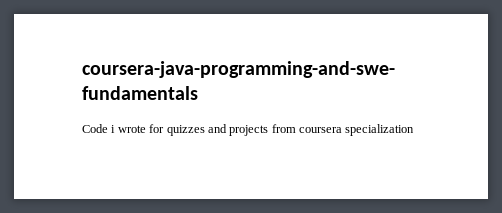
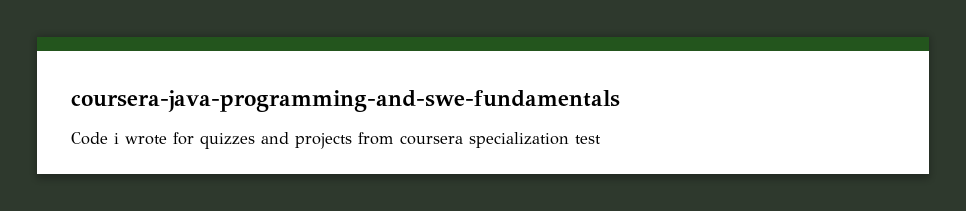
- Code i wrote for quizzes and projects from coursera specialization
+ Code i wrote for quizzes and projects from coursera specialization test

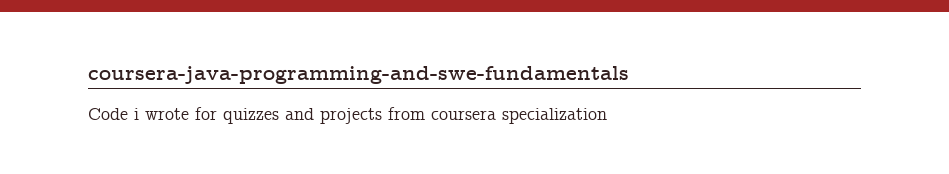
- Code i wrote for quizzes and projects from coursera specialization test
+ Code i wrote for quizzes and projects from coursera specialization

